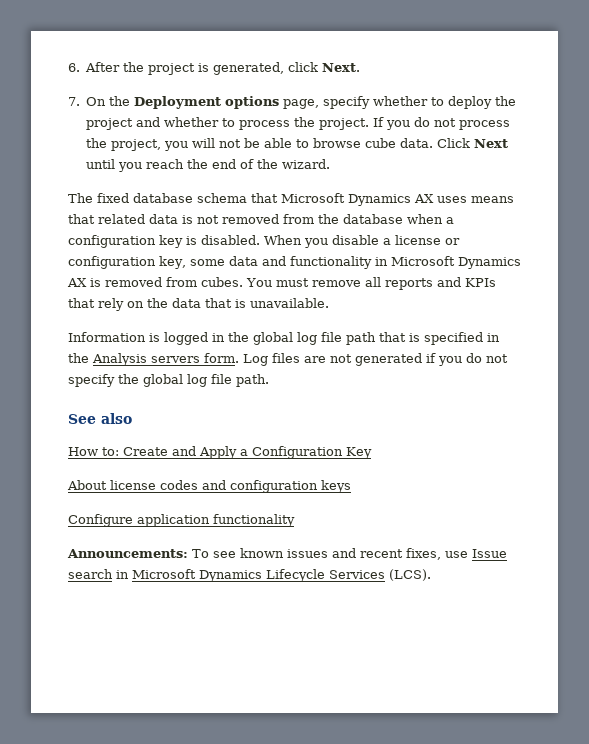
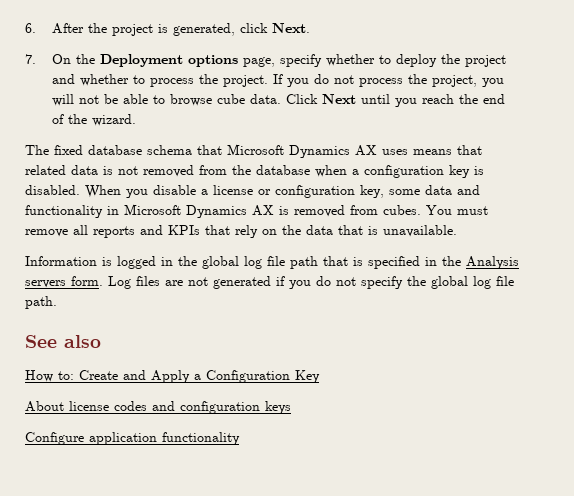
- Announcements: To see known issues and recent fixes, use Issue search in Microsoft Dynamics Lifecycle Services (LCS).

